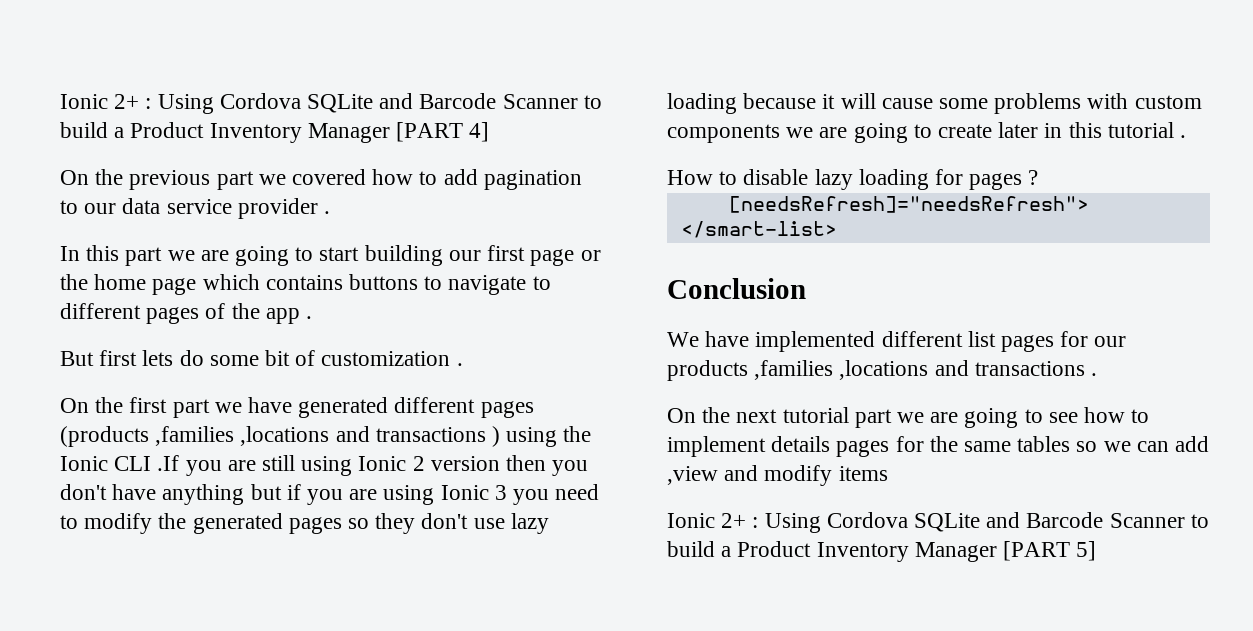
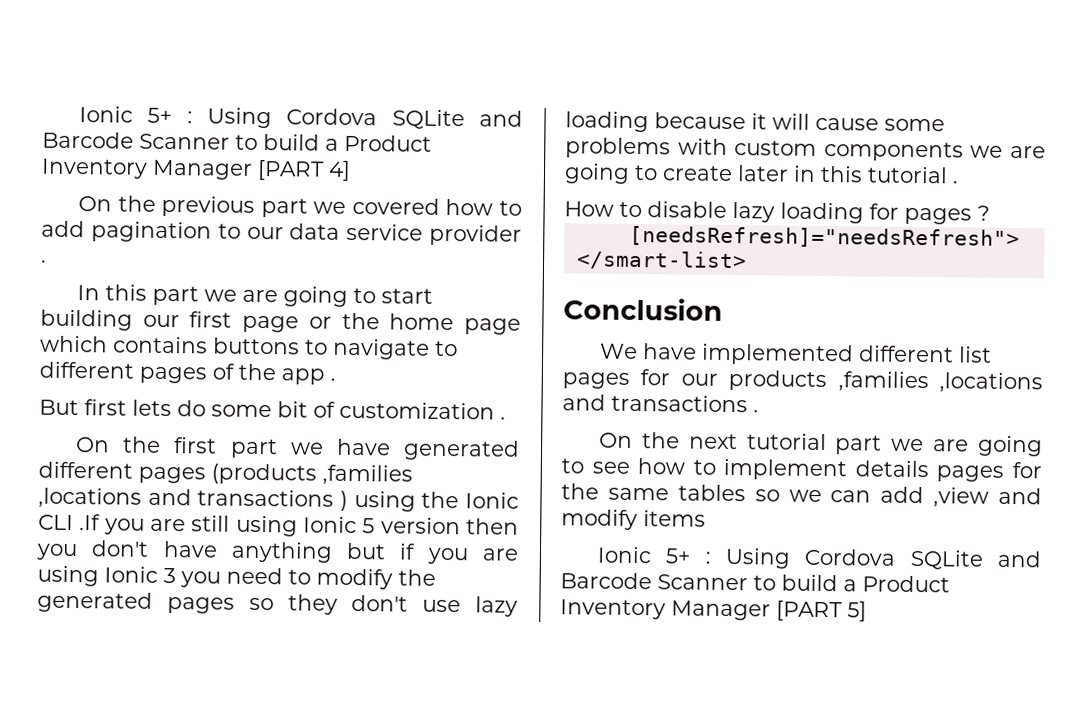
- Ionic 2+ : Using Cordova SQLite and Barcode Scanner to build a Product Inventory Manager [PART 4]
+ Ionic 5+ : Using Cordova SQLite and Barcode Scanner to build a Product Inventory Manager [PART 4]
- On the first part we have generated different pages (products ,families ,locations and transactions ) using the Ionic CLI .If you are still using Ionic 2 version then you don't have anything but if you are using Ionic 3 you need to modify the generated pages so they don't use lazy loading because it will cause some problems with custom components we are going to create later in this tutorial .
+ On the first part we have generated different pages (products ,families ,locations and transactions ) using the Ionic CLI .If you are still using Ionic 5 version then you don't have anything but if you are using Ionic 3 you need to modify the generated pages so they don't use lazy loading because it will cause some problems with custom components we are going to create later in this tutorial .
- Ionic 2+ : Using Cordova SQLite and Barcode Scanner to build a Product Inventory Manager [PART 5]
+ Ionic 5+ : Using Cordova SQLite and Barcode Scanner to build a Product Inventory Manager [PART 5]

